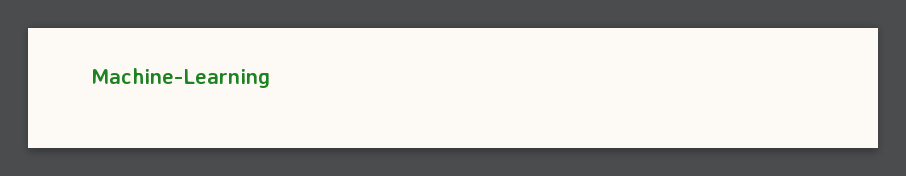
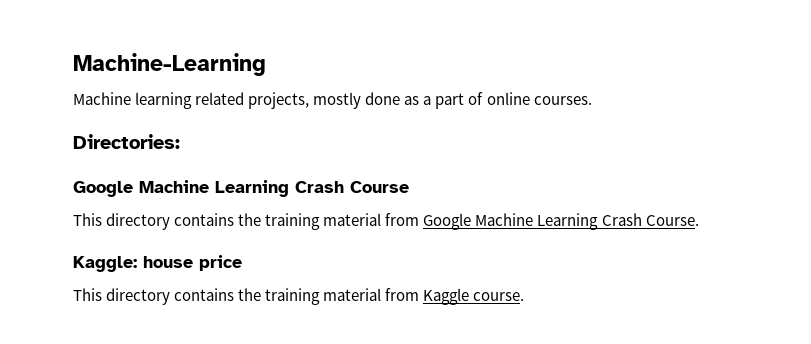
+ Machine learning related projects, mostly done as a part of online courses.
+ Directories:
+ Google Machine Learning Crash Course
+ This directory contains the training material from Google Machine Learning Crash Course.
+ Kaggle: house price
+ This directory contains the training material from Kaggle course.

